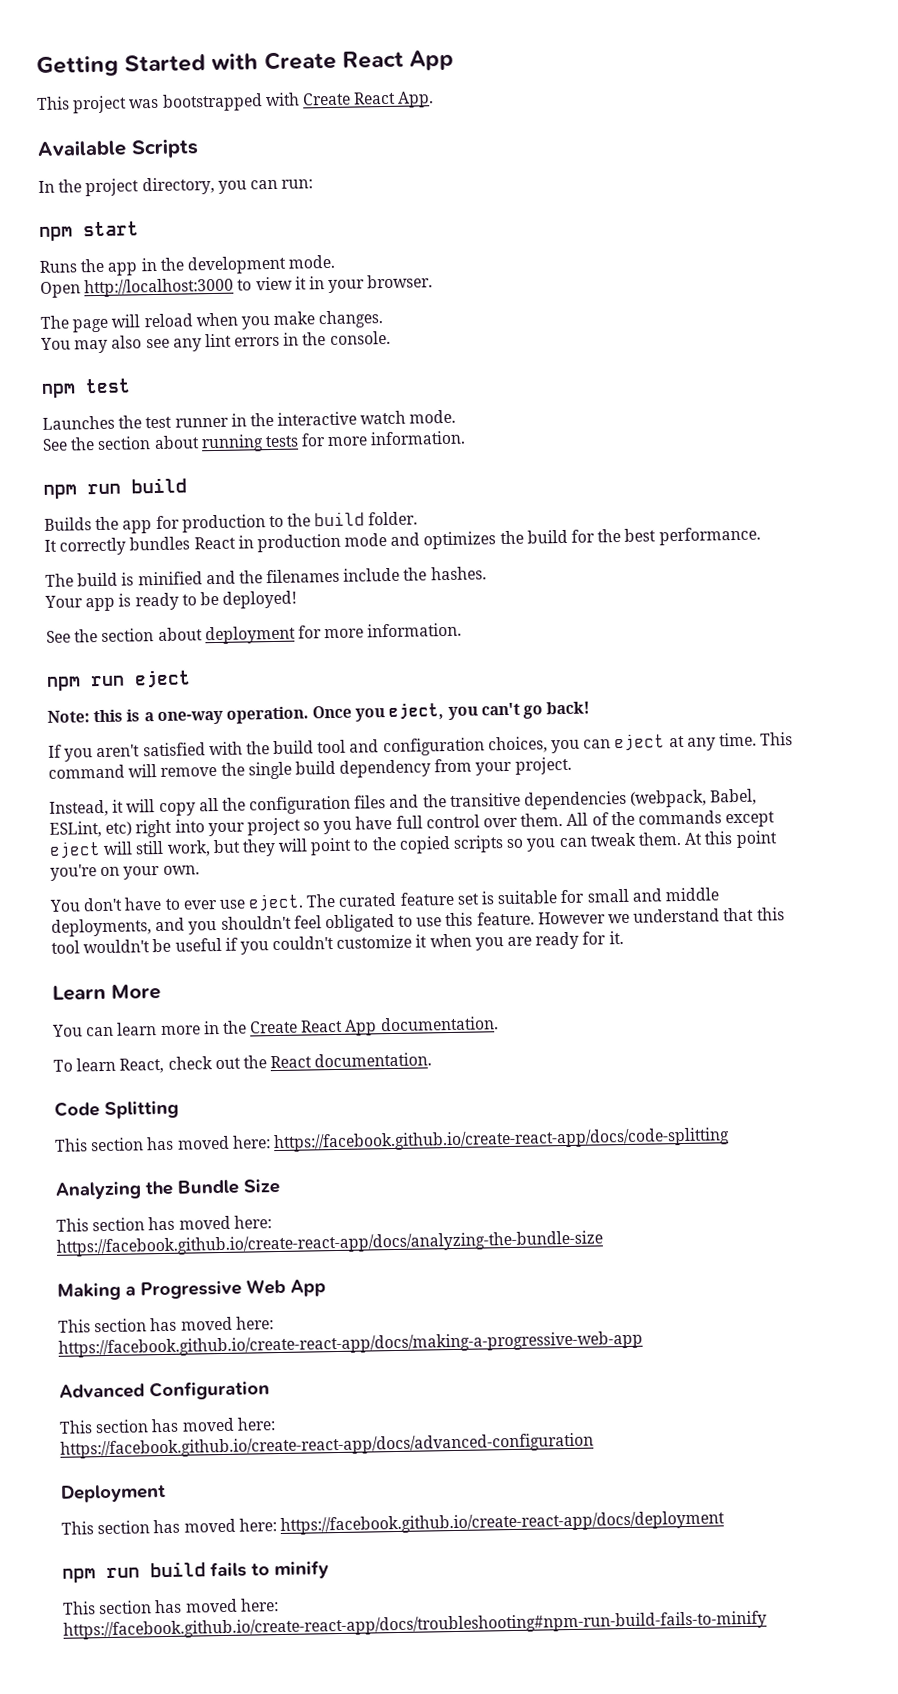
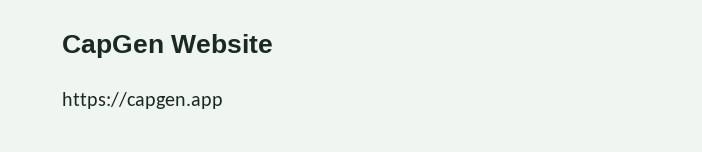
- Getting Started with Create React App
- This project was bootstrapped with Create React App.
- Available Scripts
- In the project directory, you can run:
- npm start
- Runs the app in the development mode.
- Open http://localhost:3000 to view it in your browser.
- The page will reload when you make changes.
- You may also see any lint errors in the console.
- npm test
- Launches the test runner in the interactive watch mode.
- See the section about running tests for more information.
- npm run build
- Builds the app for production to the build folder.
- It correctly bundles React in production mode and optimizes the build for the best performance.
- The build is minified and the filenames include the hashes.
- Your app is ready to be deployed!
- See the section about deployment for more information.
- npm run eject
- Note: this is a one-way operation. Once you eject, you can't go back!
- If you aren't satisfied with the build tool and configuration choices, you can eject at any time. This command will remove the single build dependency from your project.
- Instead, it will copy all the configuration files and the transitive dependencies (webpack, Babel, ESLint, etc) right into your project so you have full control over them. All of the commands except eject will still work, but they will point to the copied scripts so you can tweak them. At this point you're on your own.
- You don't have to ever use eject. The curated feature set is suitable for small and middle deployments, and you shouldn't feel obligated to use this feature. However we understand that this tool wouldn't be useful if you couldn't customize it when you are ready for it.
- Learn More
- You can learn more in the Create React App documentation.
- To learn React, check out the React documentation.
- Code Splitting
- This section has moved here: https://facebook.github.io/create-react-app/docs/code-splitting
- Analyzing the Bundle Size
- This section has moved here: https://facebook.github.io/create-react-app/docs/analyzing-the-bundle-size
- Making a Progressive Web App
- This section has moved here: https://facebook.github.io/create-react-app/docs/making-a-progressive-web-app
- Advanced Configuration
- This section has moved here: https://facebook.github.io/create-react-app/docs/advanced-configuration
- Deployment
- This section has moved here: https://facebook.github.io/create-react-app/docs/deployment
- npm run build fails to minify
- This section has moved here: https://facebook.github.io/create-react-app/docs/troubleshooting#npm-run-build-fails-to-minify
+ CapGen Website
+ https://capgen.app

